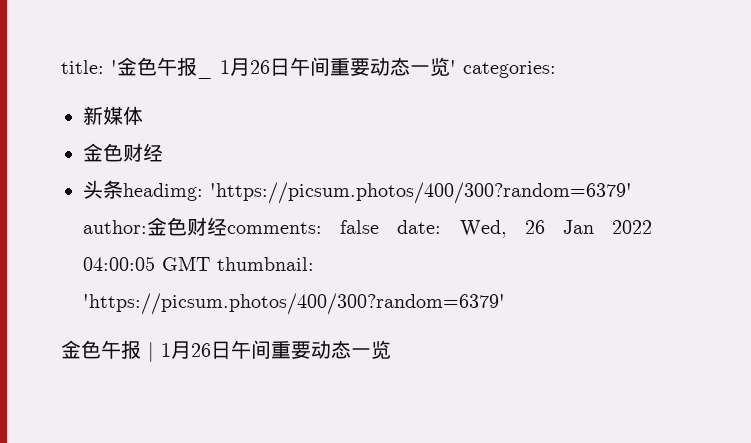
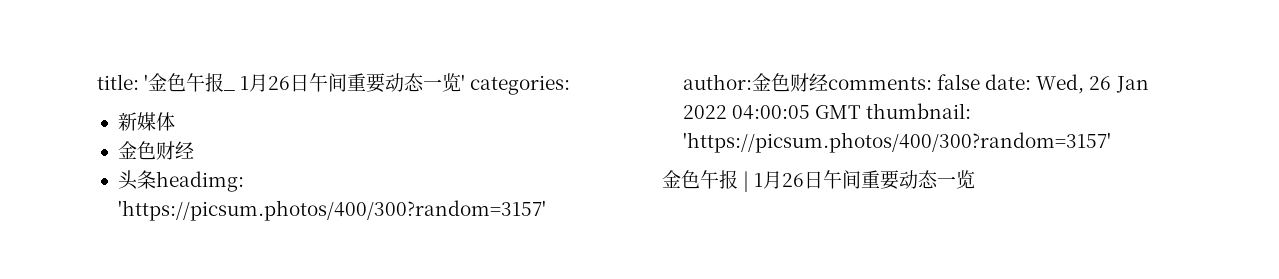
- 头条headimg: 'https://picsum.photos/400/300?random=6379' author:金色财经comments: false date: Wed, 26 Jan 2022 04:00:05 GMT thumbnail: 'https://picsum.photos/400/300?random=6379'
+ 头条headimg: 'https://picsum.photos/400/300?random=3157' author:金色财经comments: false date: Wed, 26 Jan 2022 04:00:05 GMT thumbnail: 'https://picsum.photos/400/300?random=3157'

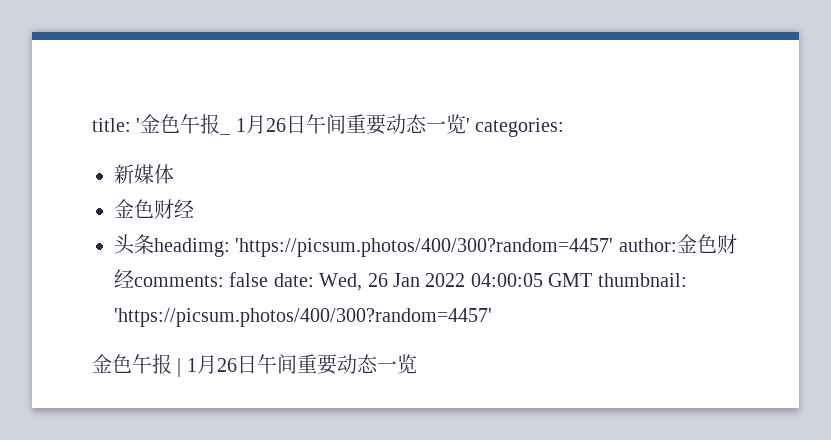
- 头条headimg: 'https://picsum.photos/400/300?random=3157' author:金色财经comments: false date: Wed, 26 Jan 2022 04:00:05 GMT thumbnail: 'https://picsum.photos/400/300?random=3157'
+ 头条headimg: 'https://picsum.photos/400/300?random=4457' author:金色财经comments: false date: Wed, 26 Jan 2022 04:00:05 GMT thumbnail: 'https://picsum.photos/400/300?random=4457'

